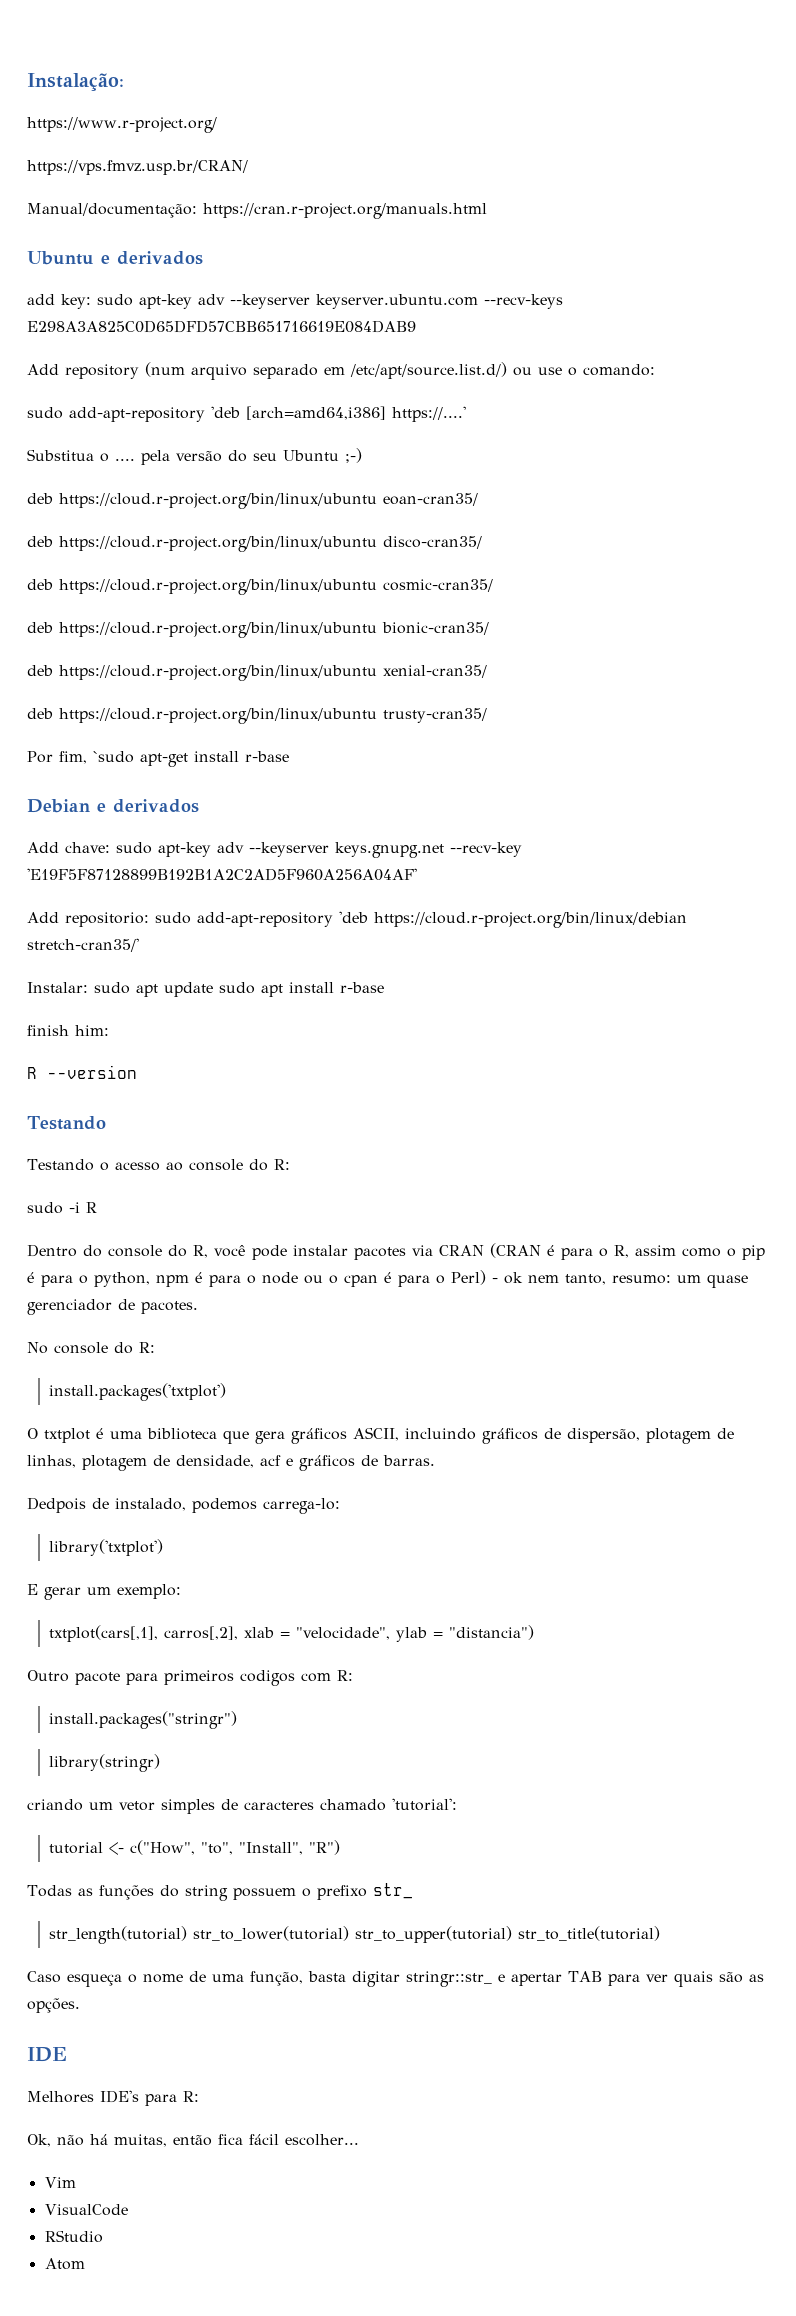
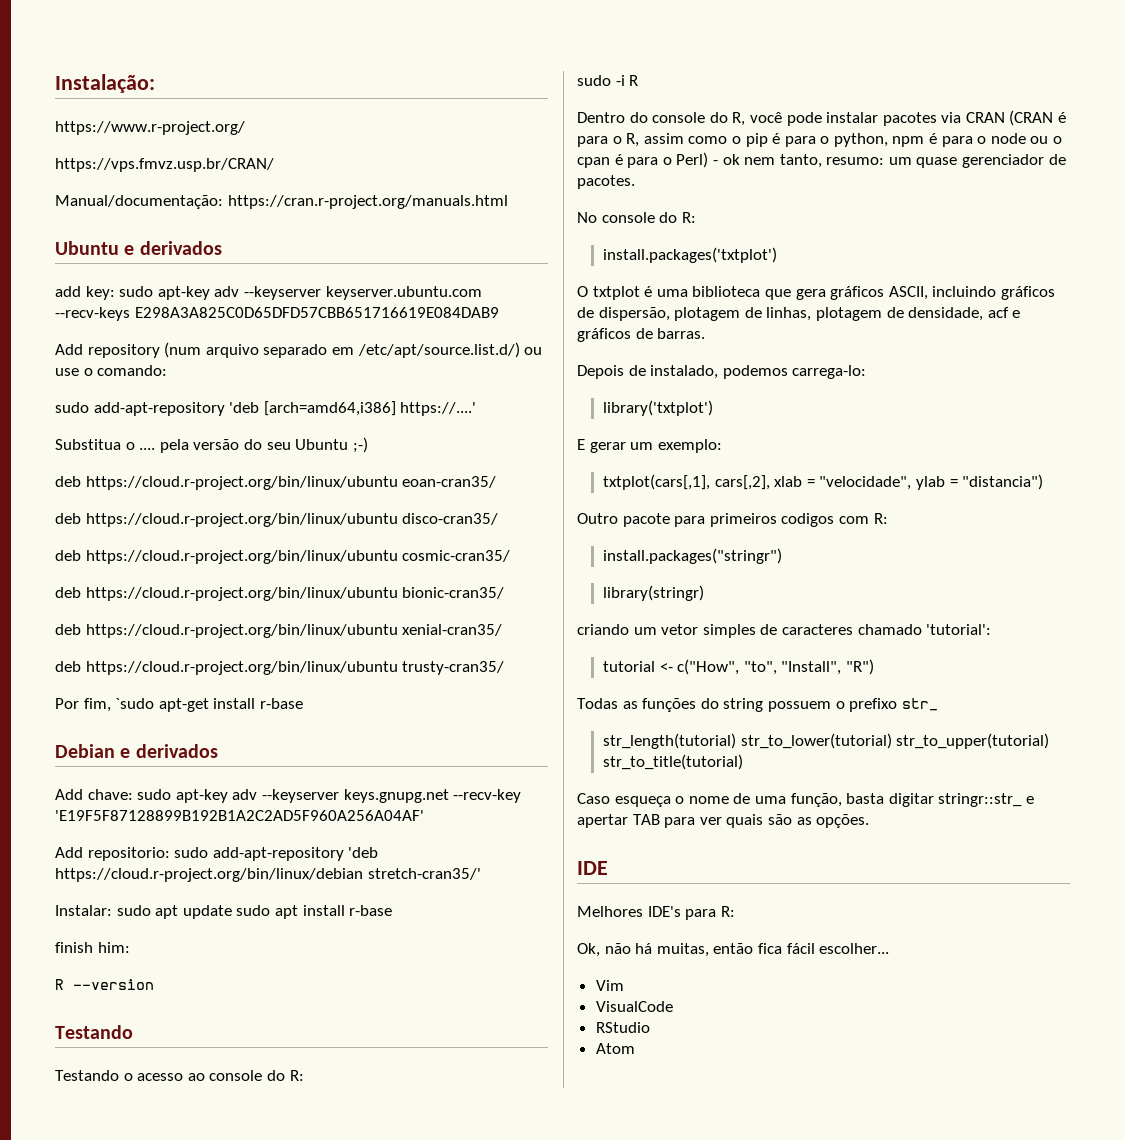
- Dedpois de instalado, podemos carrega-lo:
+ Depois de instalado, podemos carrega-lo:
- txtplot(cars[,1], carros[,2], xlab = "velocidade", ylab = "distancia")
+ txtplot(cars[,1], cars[,2], xlab = "velocidade", ylab = "distancia")

